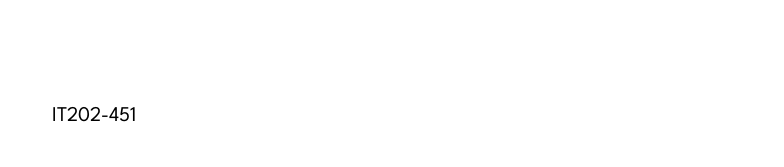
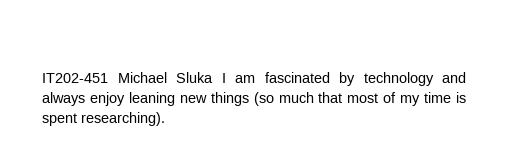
- IT202-451
+ IT202-451 Michael Sluka I am fascinated by technology and always enjoy leaning new things (so much that most of my time is spent researching).

